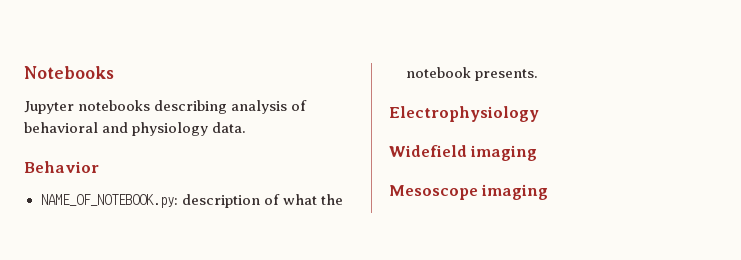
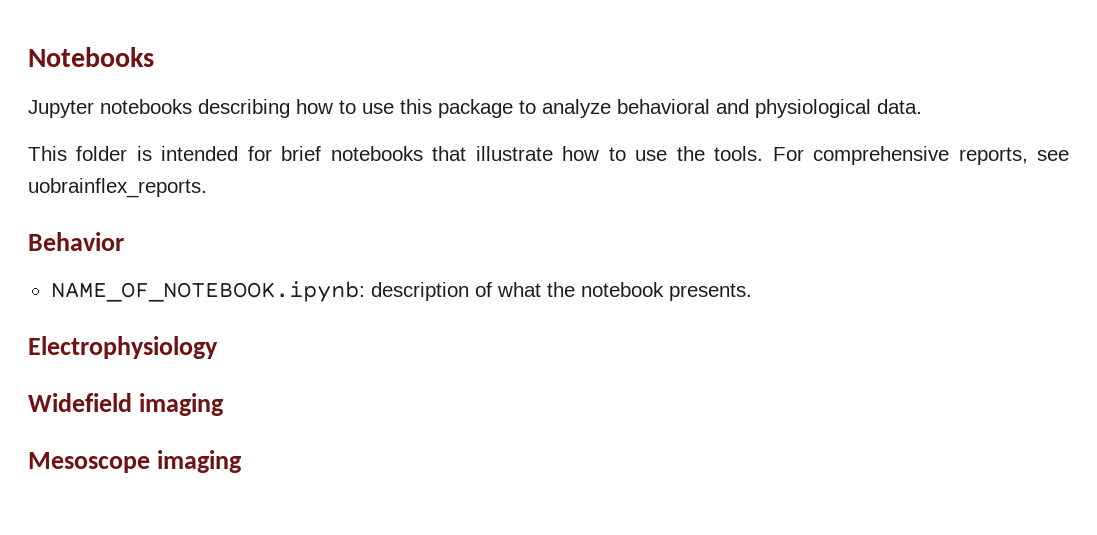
- Jupyter notebooks describing analysis of behavioral and physiology data.
+ Jupyter notebooks describing how to use this package to analyze behavioral and physiological data.
+ This folder is intended for brief notebooks that illustrate how to use the tools. For comprehensive reports, see uobrainflex_reports.
- NAME_OF_NOTEBOOK.py: description of what the notebook presents.
+ NAME_OF_NOTEBOOK.ipynb: description of what the notebook presents.

